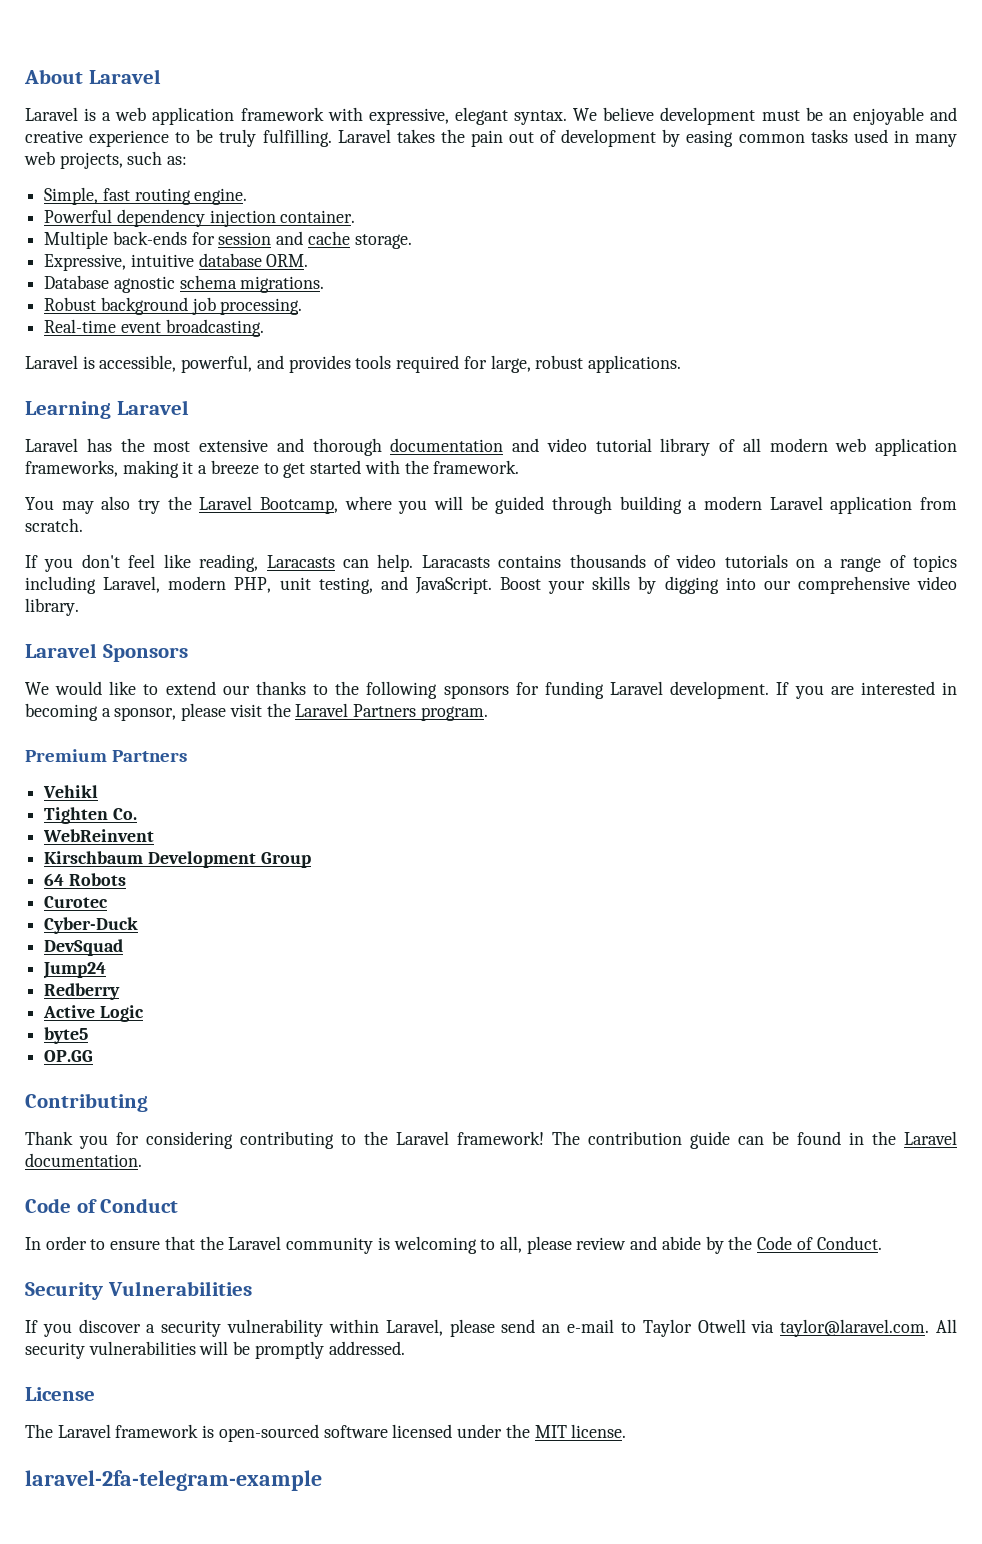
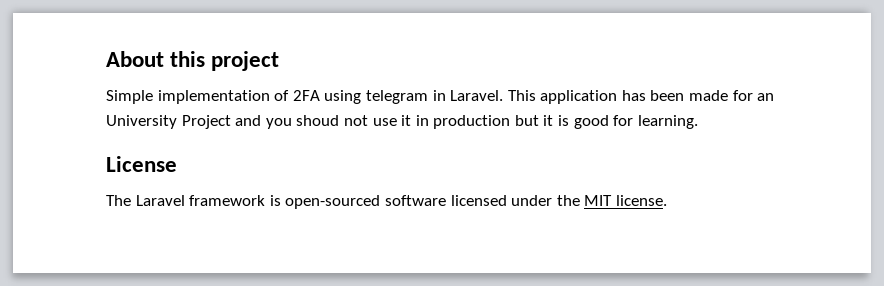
- About Laravel
- Laravel is a web application framework with expressive, elegant syntax. We believe development must be an enjoyable and creative experience to be truly fulfilling. Laravel takes the pain out of development by easing common tasks used in many web projects, such as:
- Simple, fast routing engine.
- Powerful dependency injection container.
- Multiple back-ends for session and cache storage.
- Expressive, intuitive database ORM.
- Database agnostic schema migrations.
- Robust background job processing.
- Real-time event broadcasting.
- Laravel is accessible, powerful, and provides tools required for large, robust applications.
- Learning Laravel
- Laravel has the most extensive and thorough documentation and video tutorial library of all modern web application frameworks, making it a breeze to get started with the framework.
- You may also try the Laravel Bootcamp, where you will be guided through building a modern Laravel application from scratch.
- If you don't feel like reading, Laracasts can help. Laracasts contains thousands of video tutorials on a range of topics including Laravel, modern PHP, unit testing, and JavaScript. Boost your skills by digging into our comprehensive video library.
- Laravel Sponsors
- We would like to extend our thanks to the following sponsors for funding Laravel development. If you are interested in becoming a sponsor, please visit the Laravel Partners program.
- Premium Partners
- Vehikl
- Tighten Co.
- WebReinvent
- Kirschbaum Development Group
- 64 Robots
- Curotec
- Cyber-Duck
- DevSquad
- Jump24
- Redberry
- Active Logic
- byte5
- OP.GG
- Contributing
- Thank you for considering contributing to the Laravel framework! The contribution guide can be found in the Laravel documentation.
- Code of Conduct
- In order to ensure that the Laravel community is welcoming to all, please review and abide by the Code of Conduct.
- Security Vulnerabilities
- If you discover a security vulnerability within Laravel, please send an e-mail to Taylor Otwell via taylor@laravel.com. All security vulnerabilities will be promptly addressed.
+ About this project
+ Simple implementation of 2FA using telegram in Laravel. This application has been made for an University Project and you shoud not use it in production but it is good for learning.
- laravel-2fa-telegram-example

